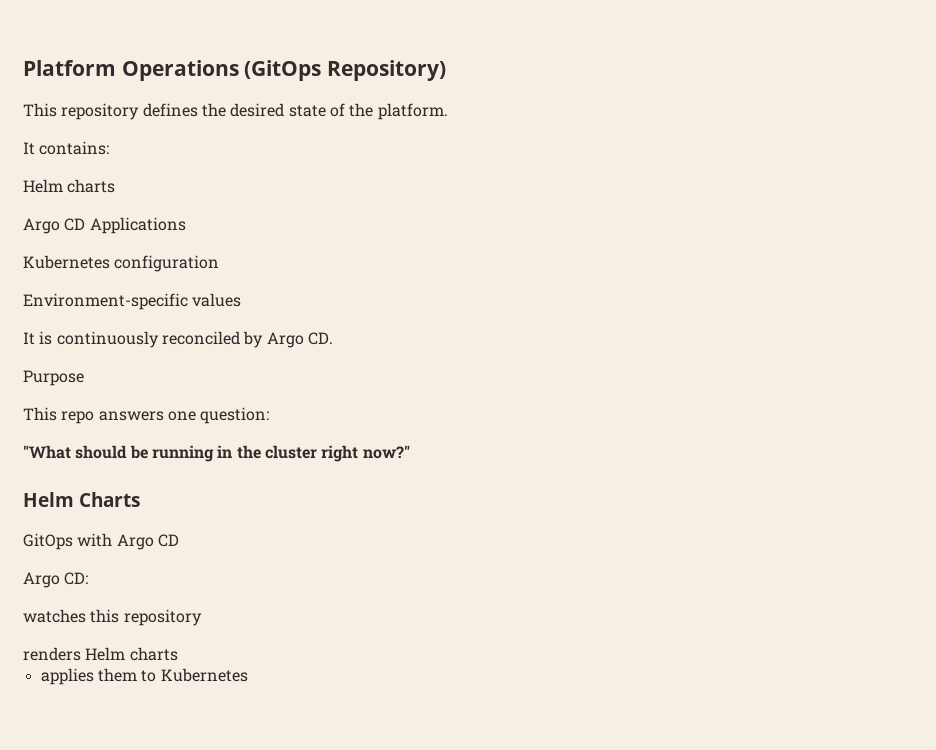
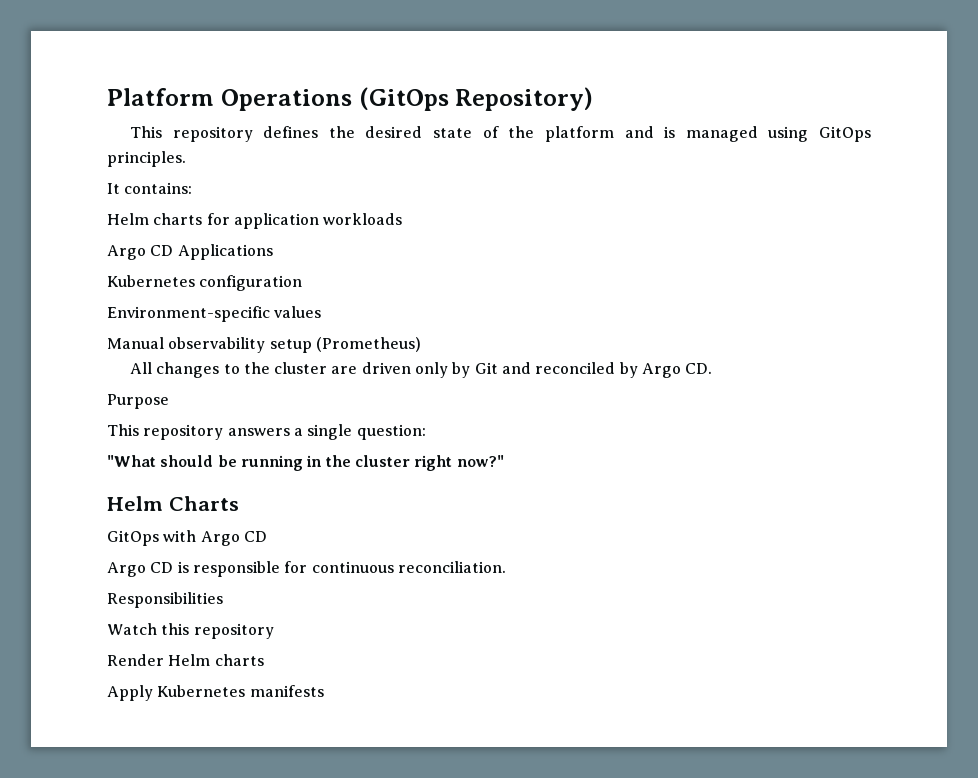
- This repository defines the desired state of the platform.
+ This repository defines the desired state of the platform and is managed using GitOps principles.
  It contains:
- Helm charts
+ Helm charts for application workloads
- It is continuously reconciled by Argo CD.
+ Manual observability setup (Prometheus)
+ All changes to the cluster are driven only by Git and reconciled by Argo CD.
- This repo answers one question:
+ This repository answers a single question:
- Argo CD:
- watches this repository
+ Argo CD is responsible for continuous reconciliation.
+ Responsibilities
+ Watch this repository
- renders Helm charts
- applies them to Kubernetes
+ Render Helm charts
+ Apply Kubernetes manifests

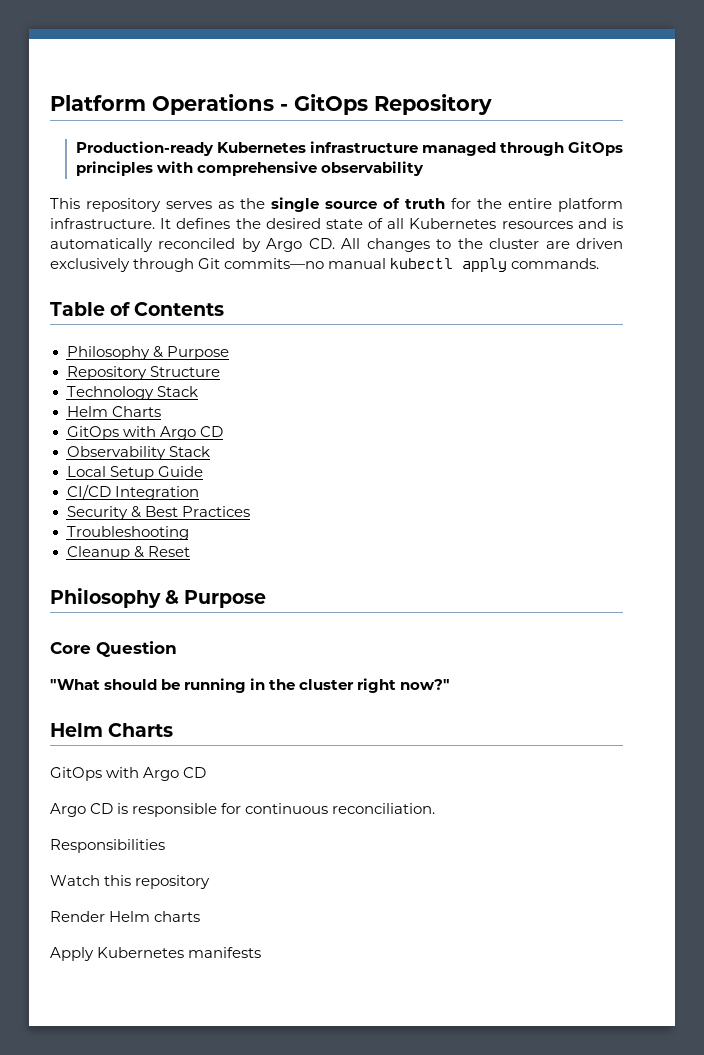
- Platform Operations (GitOps Repository)
- This repository defines the desired state of the platform and is managed using GitOps principles.
- It contains:
- Helm charts for application workloads
- Argo CD Applications
- Kubernetes configuration
- Environment-specific values
- Manual observability setup (Prometheus)
- All changes to the cluster are driven only by Git and reconciled by Argo CD.
- Purpose
- This repository answers a single question:
+ Platform Operations - GitOps Repository
+ Production-ready Kubernetes infrastructure managed through GitOps principles with comprehensive observability
+ This repository serves as the single source of truth for the entire platform infrastructure. It defines the desired state of all Kubernetes resources and is automatically reconciled by Argo CD. All changes to the cluster are driven exclusively through Git commits—no manual kubectl apply commands.
+ Table of Contents
+ Philosophy & Purpose
+ Repository Structure
+ Technology Stack
+ Helm Charts
+ GitOps with Argo CD
+ Observability Stack
+ Local Setup Guide
+ CI/CD Integration
+ Security & Best Practices
+ Troubleshooting
+ Cleanup & Reset
+ Philosophy & Purpose
+ Core Question

